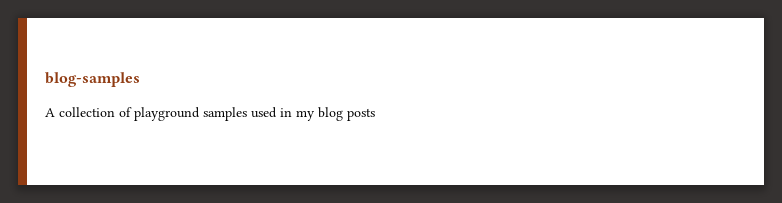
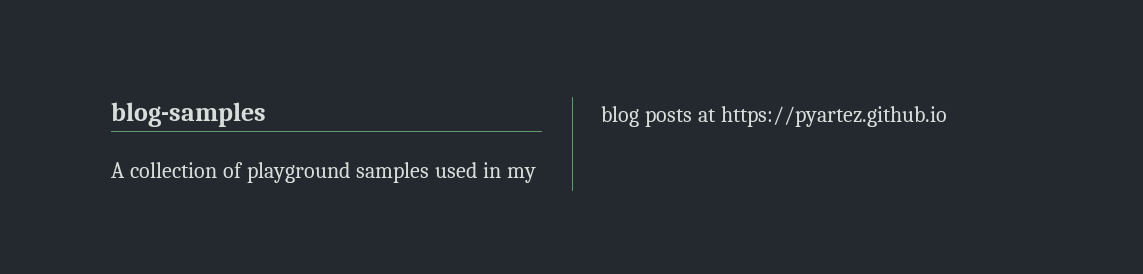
- A collection of playground samples used in my blog posts
+ A collection of playground samples used in my blog posts at https://pyartez.github.io

